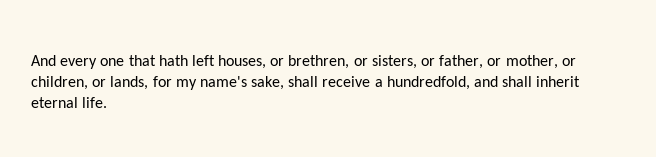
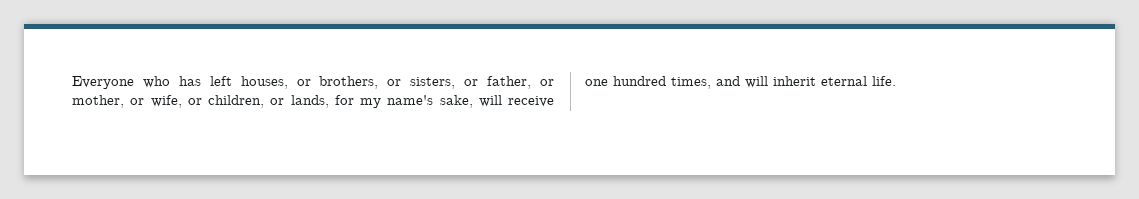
- And every one that hath left houses, or brethren, or sisters, or father, or mother, or children, or lands, for my name's sake, shall receive a hundredfold, and shall inherit eternal life.
+ Everyone who has left houses, or brothers, or sisters, or father, or mother, or wife, or children, or lands, for my name's sake, will receive one hundred times, and will inherit eternal life.

